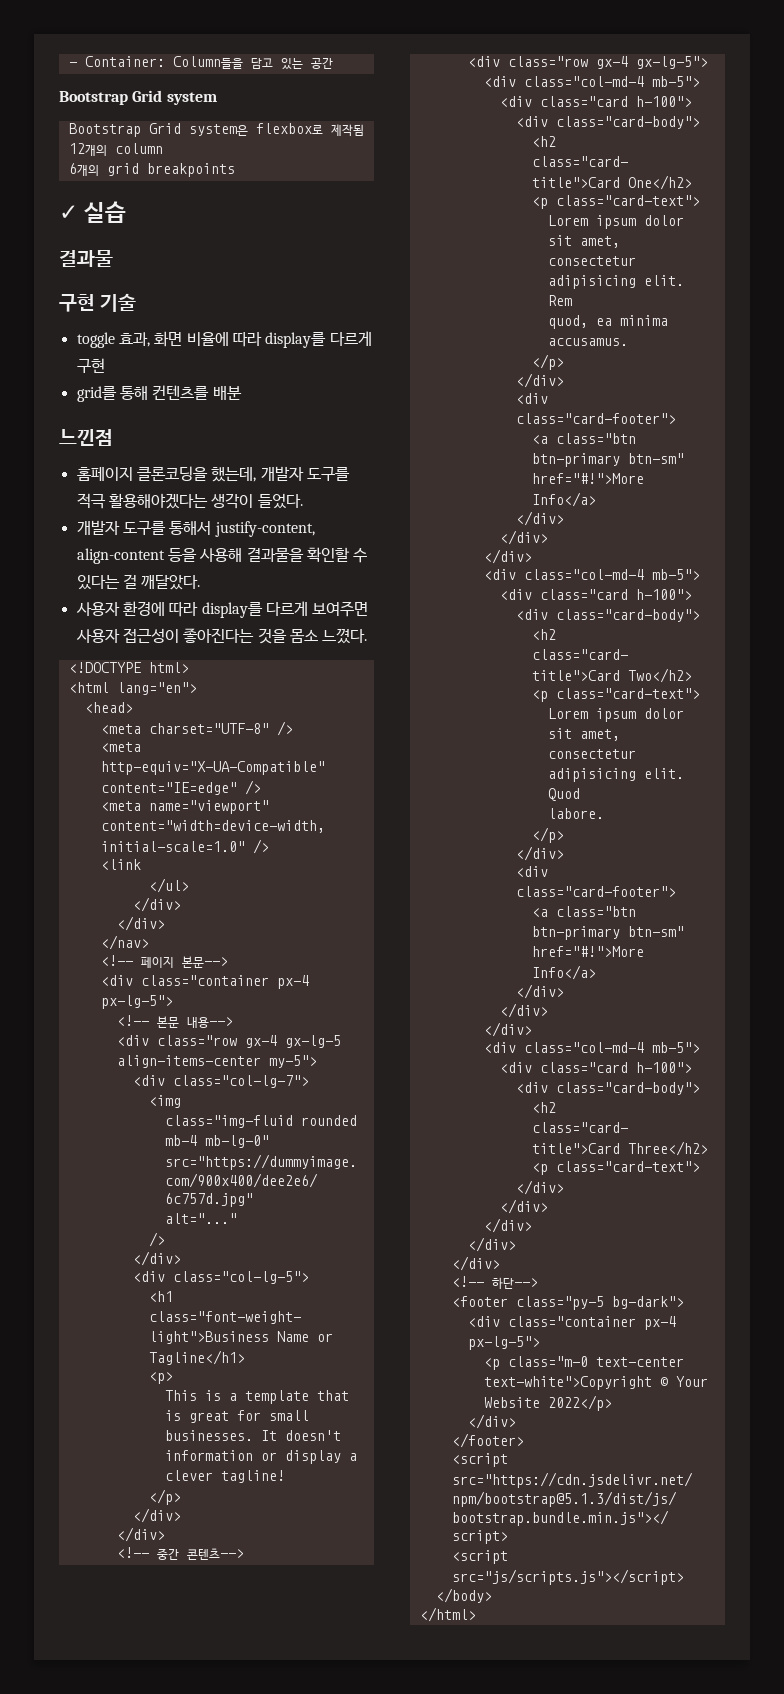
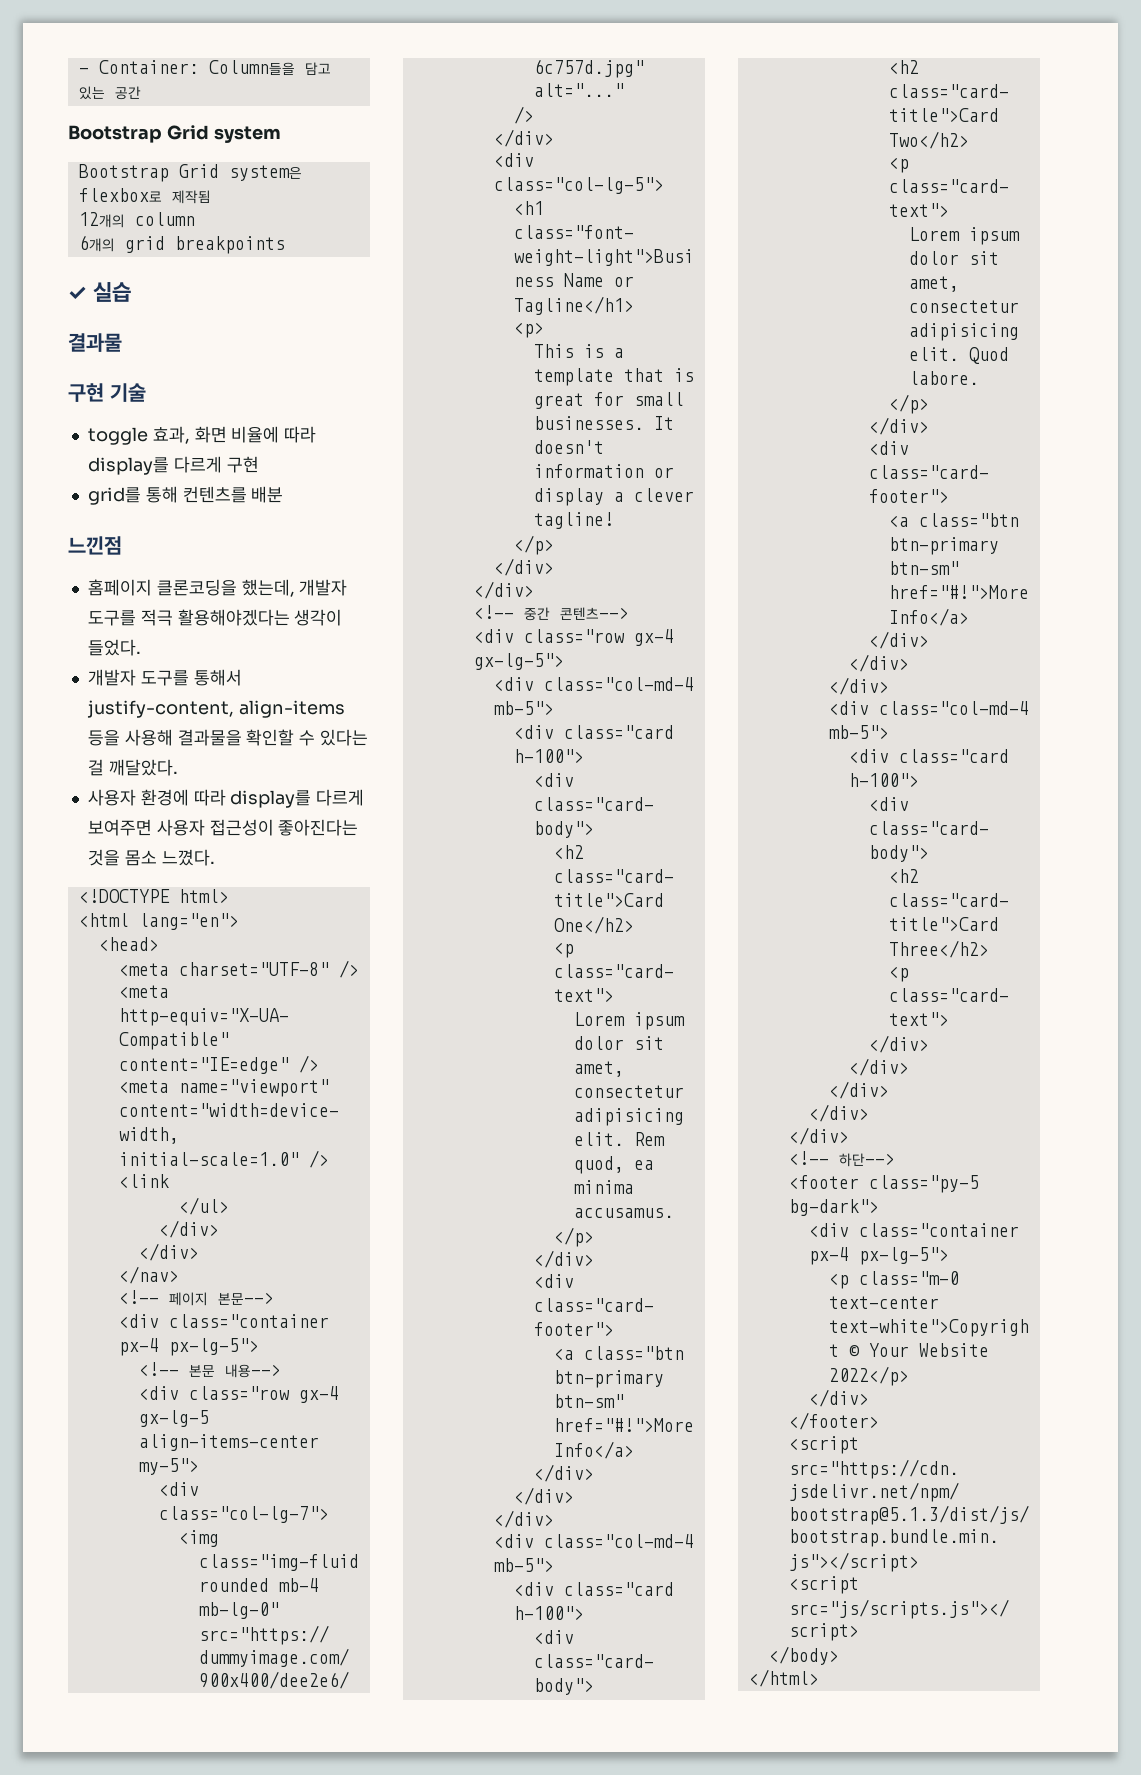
- 개발자 도구를 통해서 justify-content, align-content 등을 사용해 결과물을 확인할 수 있다는 걸 깨달았다.
+ 개발자 도구를 통해서 justify-content, align-items 등을 사용해 결과물을 확인할 수 있다는 걸 깨달았다.

